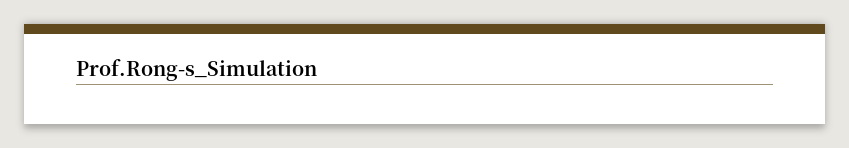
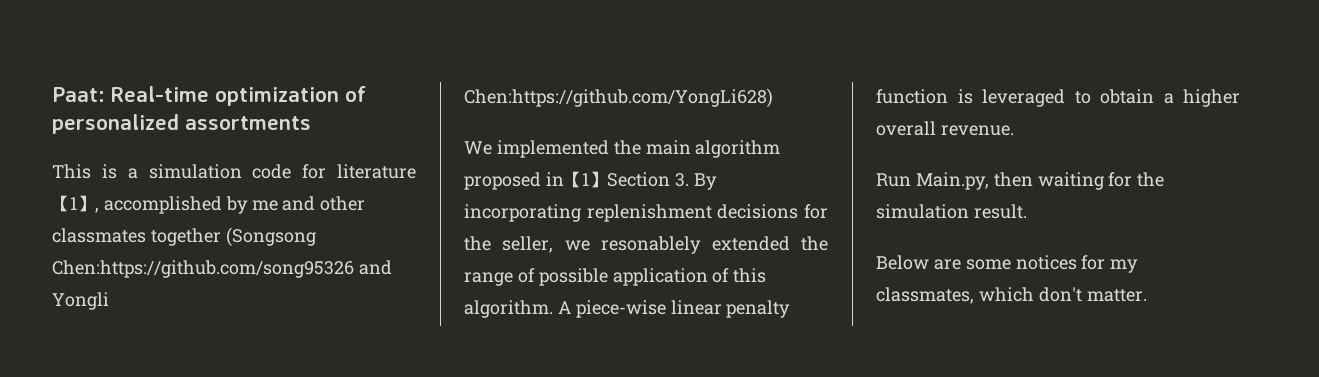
- Prof.Rong-s_Simulation
+ Paat: Real-time optimization of personalized assortments
+ This is a simulation code for literature【1】, accomplished by me and other classmates together (Songsong Chen:https://github.com/song95326 and Yongli Chen:https://github.com/YongLi628)
+ We implemented the main algorithm proposed in【1】Section 3. By incorporating replenishment decisions for the seller, we resonablely extended the range of possible application of this algorithm. A piece-wise linear penalty function is leveraged to obtain a higher overall revenue.
+ Run Main.py, then waiting for the simulation result.
+ Below are some notices for my classmates, which don't matter.

